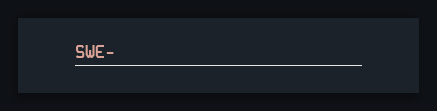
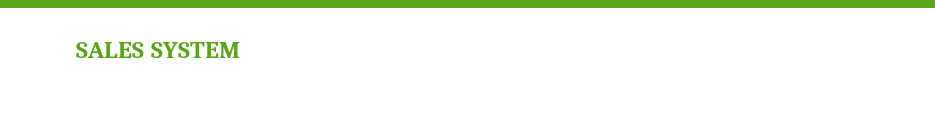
- SWE-
+ SALES SYSTEM

